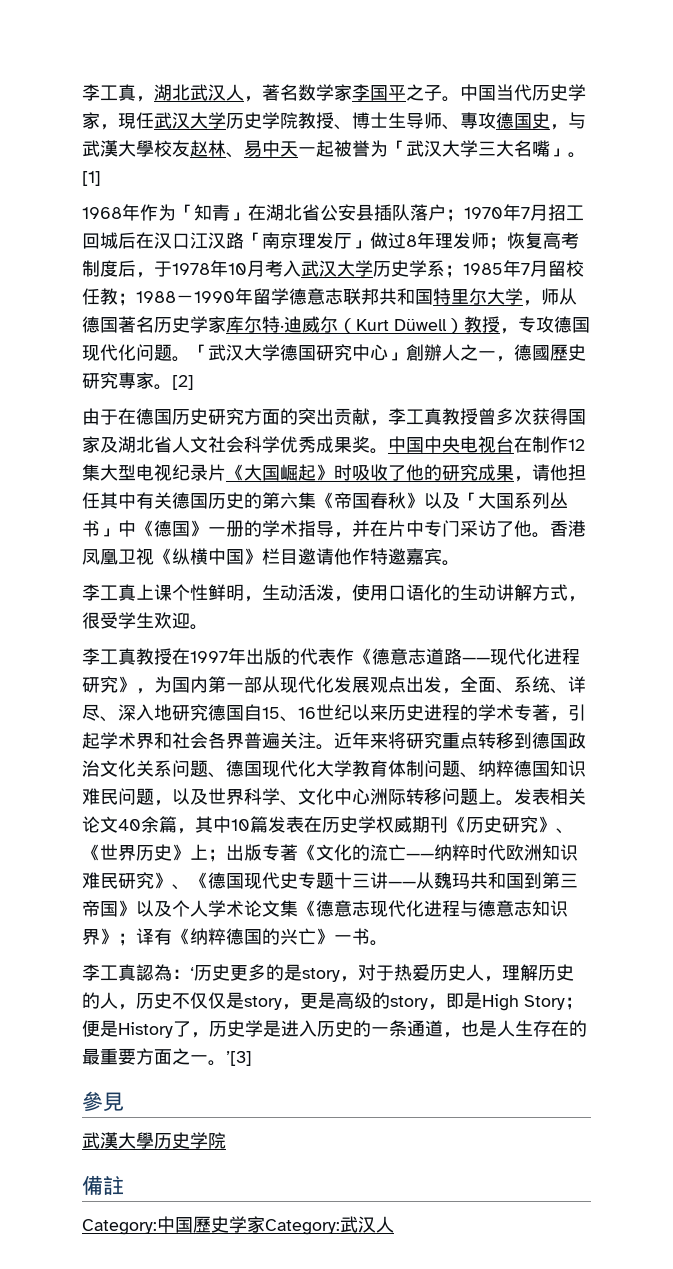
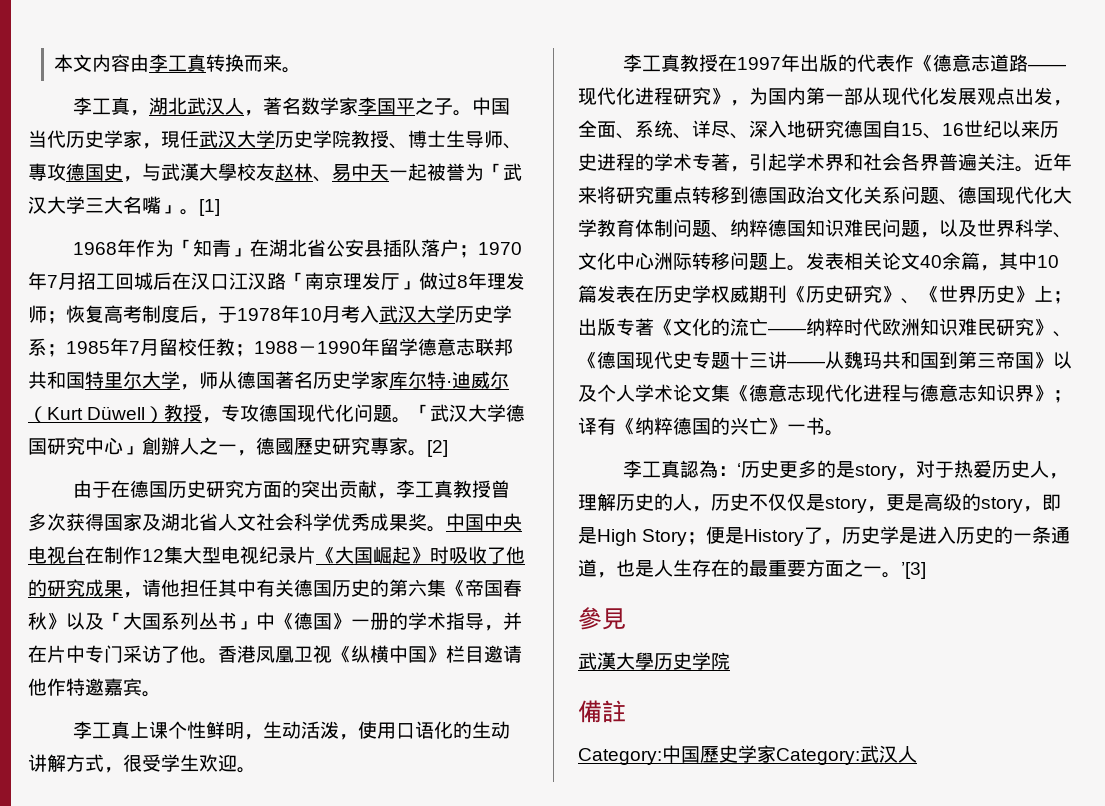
+ 本文内容由李工真转换而来。

